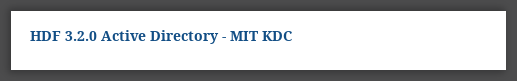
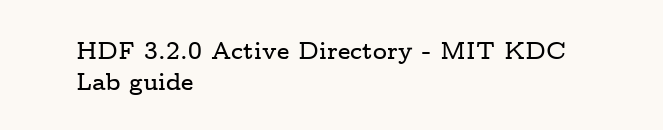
- HDF 3.2.0 Active Directory - MIT KDC
+ HDF 3.2.0 Active Directory - MIT KDC Lab guide

